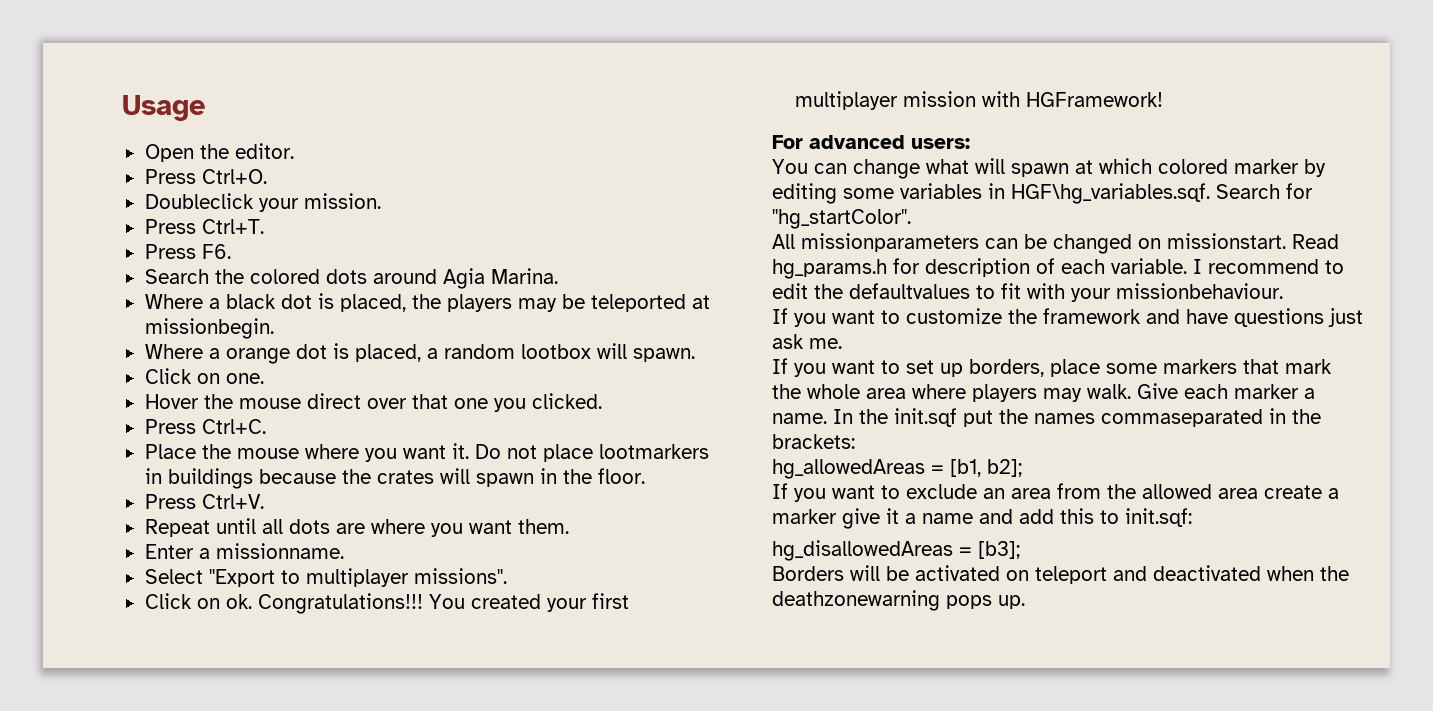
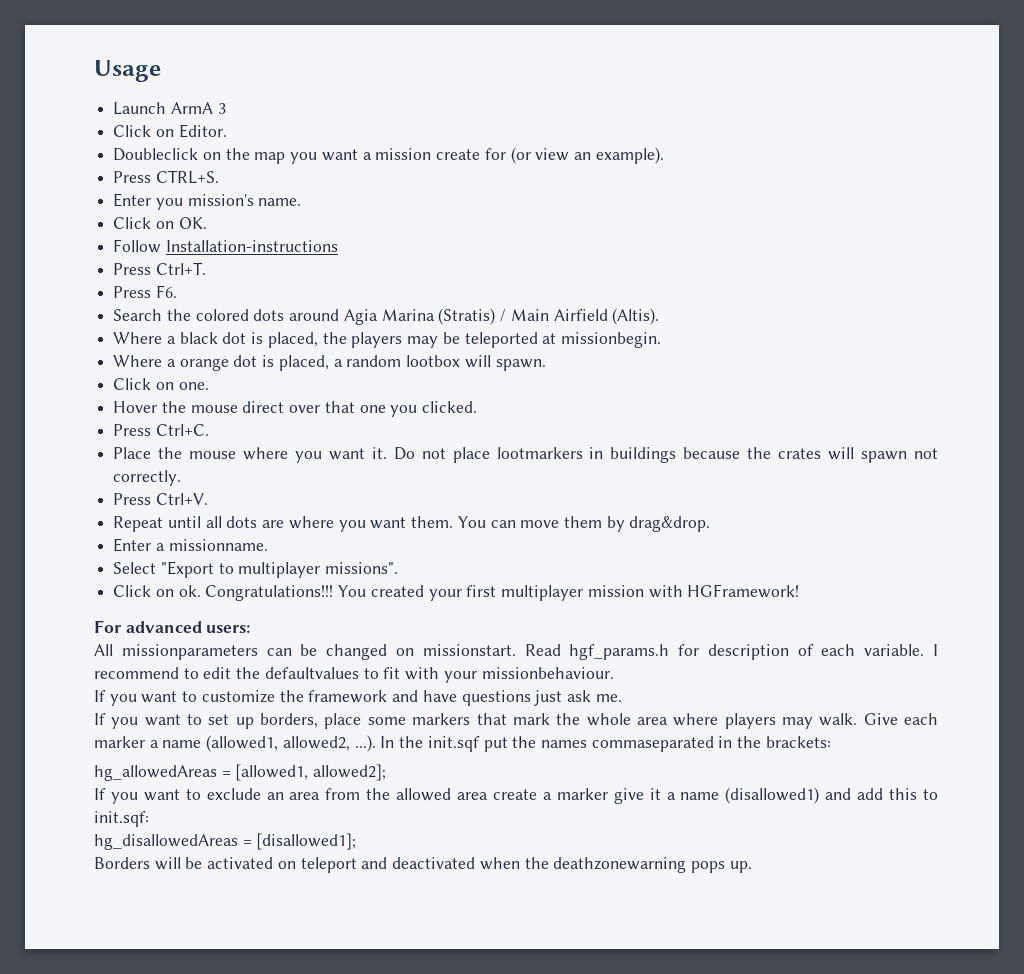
- Open the editor.
- Press Ctrl+O.
- Doubleclick your mission.
+ Launch ArmA 3
+ Click on Editor.
+ Doubleclick on the map you want a mission create for (or view an example).
+ Press CTRL+S.
+ Enter you mission's name.
+ Click on OK.
+ Follow Installation-instructions
- Search the colored dots around Agia Marina.
+ Search the colored dots around Agia Marina (Stratis) / Main Airfield (Altis).
- Do not place lootmarkers in buildings because the crates will spawn in the floor.
+ Do not place lootmarkers in buildings because the crates will spawn not correctly.
+ You can move them by drag&drop.
- You can change what will spawn at which colored marker by editing some variables in HGF\hg_variables.sqf. Search for "hg_startColor".
- Read hg_params.h for description of each variable.
+ Read hgf_params.h for description of each variable.
- Give each marker a name. In the init.sqf put the names commaseparated in the brackets:
+ Give each marker a name (allowed1, allowed2, ...). In the init.sqf put the names commaseparated in the brackets:
- hg_allowedAreas = [b1, b2];
+ hg_allowedAreas = [allowed1, allowed2];
- If you want to exclude an area from the allowed area create a marker give it a name and add this to init.sqf:
+ If you want to exclude an area from the allowed area create a marker give it a name (disallowed1) and add this to init.sqf:
- hg_disallowedAreas = [b3];
+ hg_disallowedAreas = [disallowed1];

